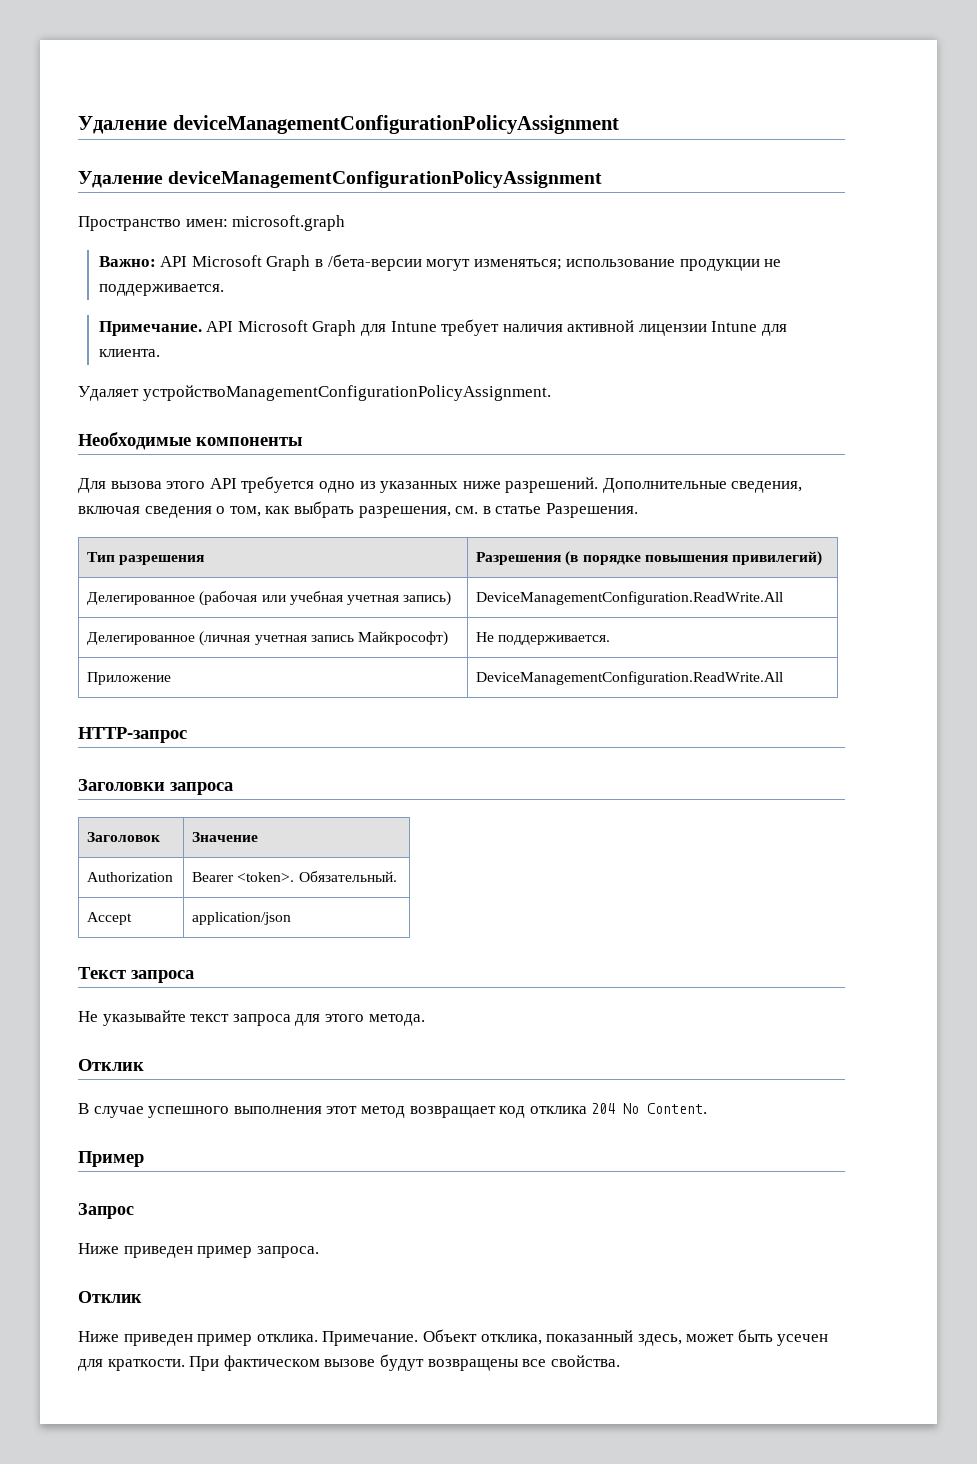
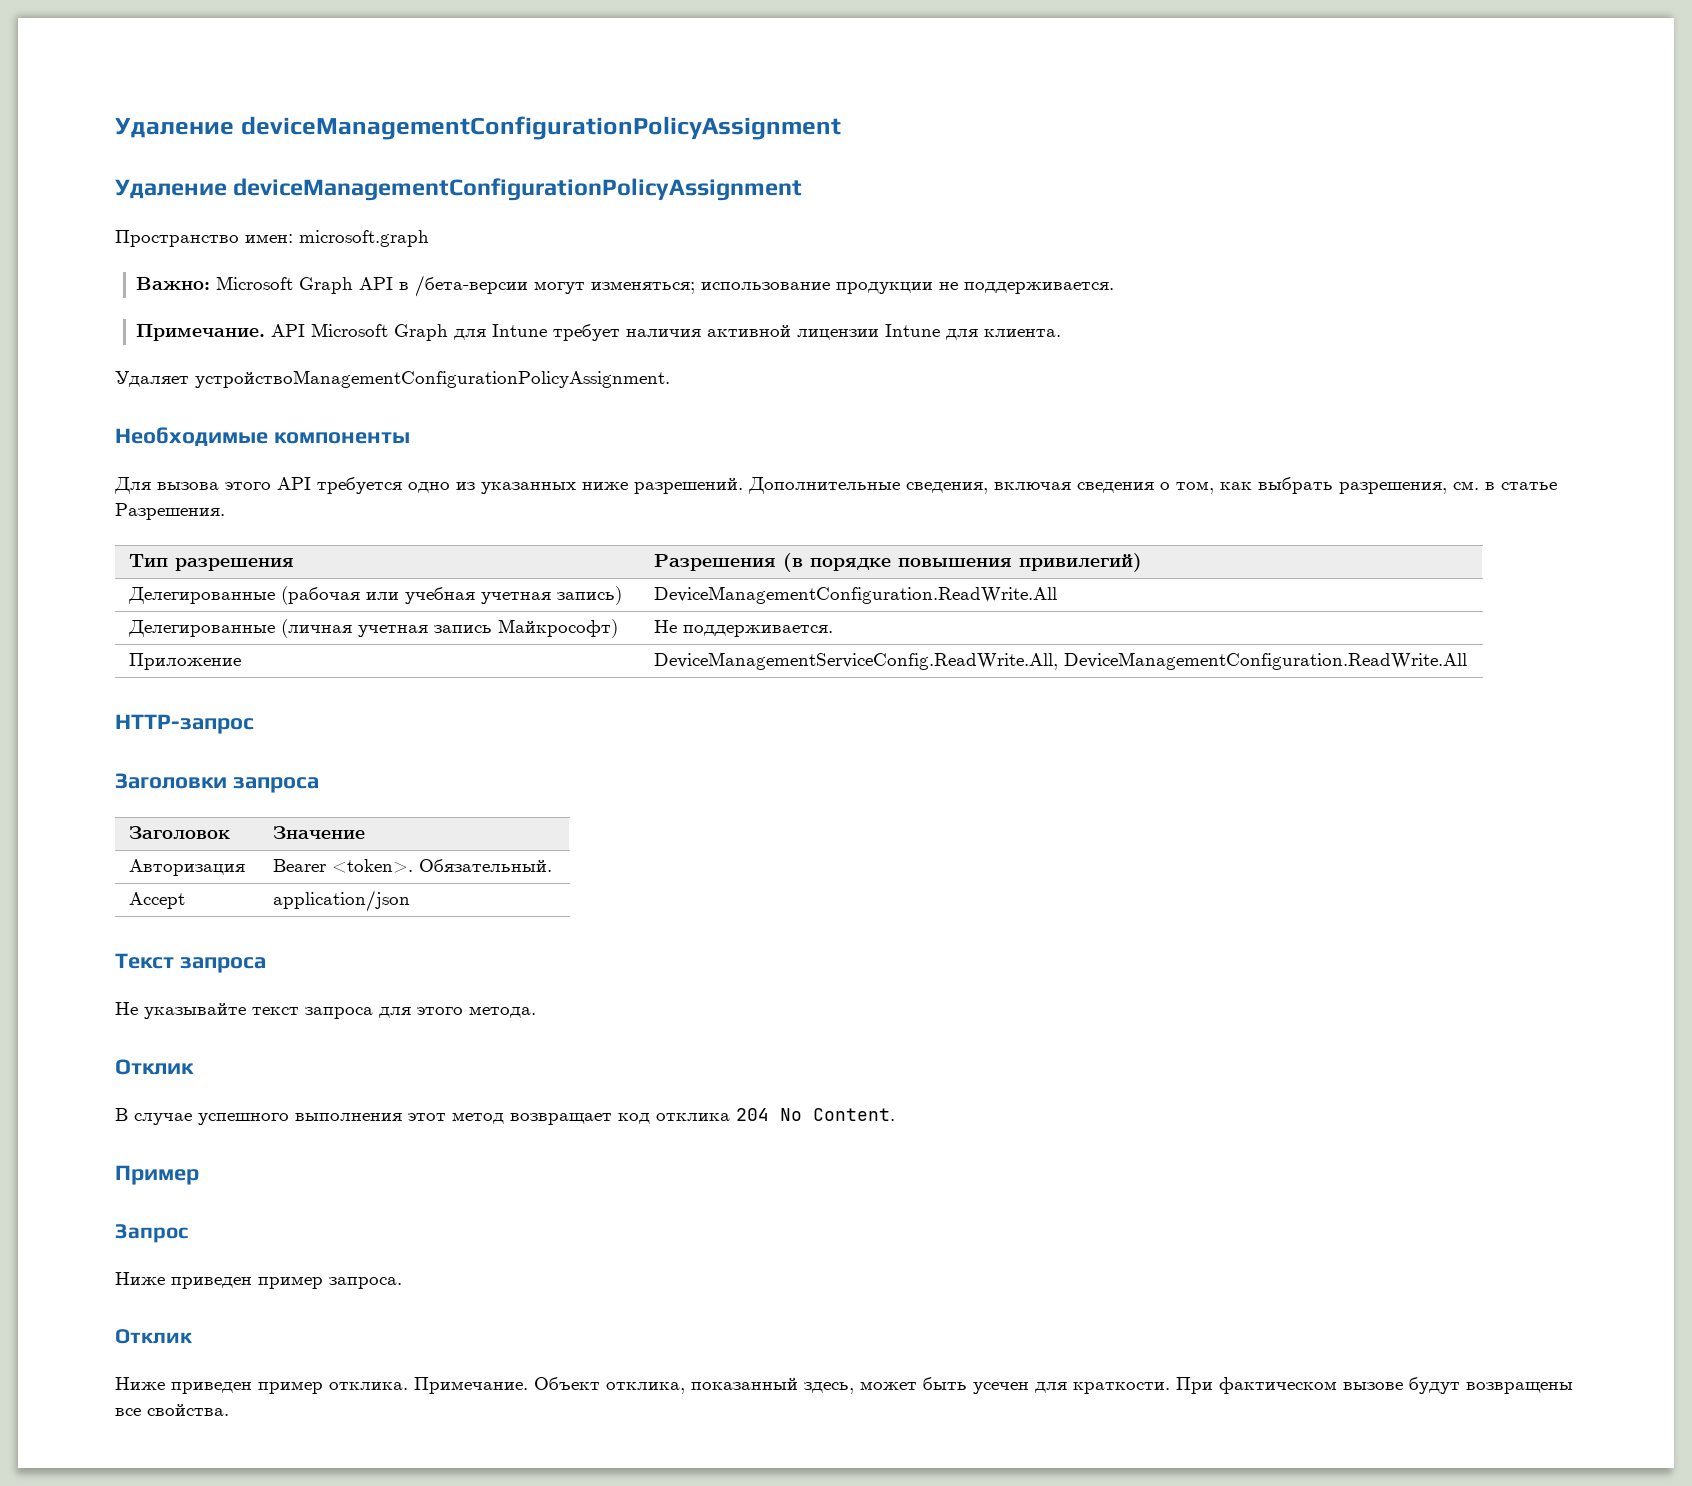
- Важно: API Microsoft Graph в /бета-версии могут изменяться; использование продукции не поддерживается.
+ Важно: Microsoft Graph API в /бета-версии могут изменяться; использование продукции не поддерживается.
- Делегированное (рабочая или учебная учетная запись) | DeviceManagementConfiguration.ReadWrite.All
+ Делегированные (рабочая или учебная учетная запись) | DeviceManagementConfiguration.ReadWrite.All
- Делегированное (личная учетная запись Майкрософт) | Не поддерживается.
+ Делегированные (личная учетная запись Майкрософт) | Не поддерживается.
- Приложение | DeviceManagementConfiguration.ReadWrite.All
+ Приложение | DeviceManagementServiceConfig.ReadWrite.All, DeviceManagementConfiguration.ReadWrite.All
- Authorization | Bearer <token>. Обязательный.
+ Авторизация | Bearer <token>. Обязательный.

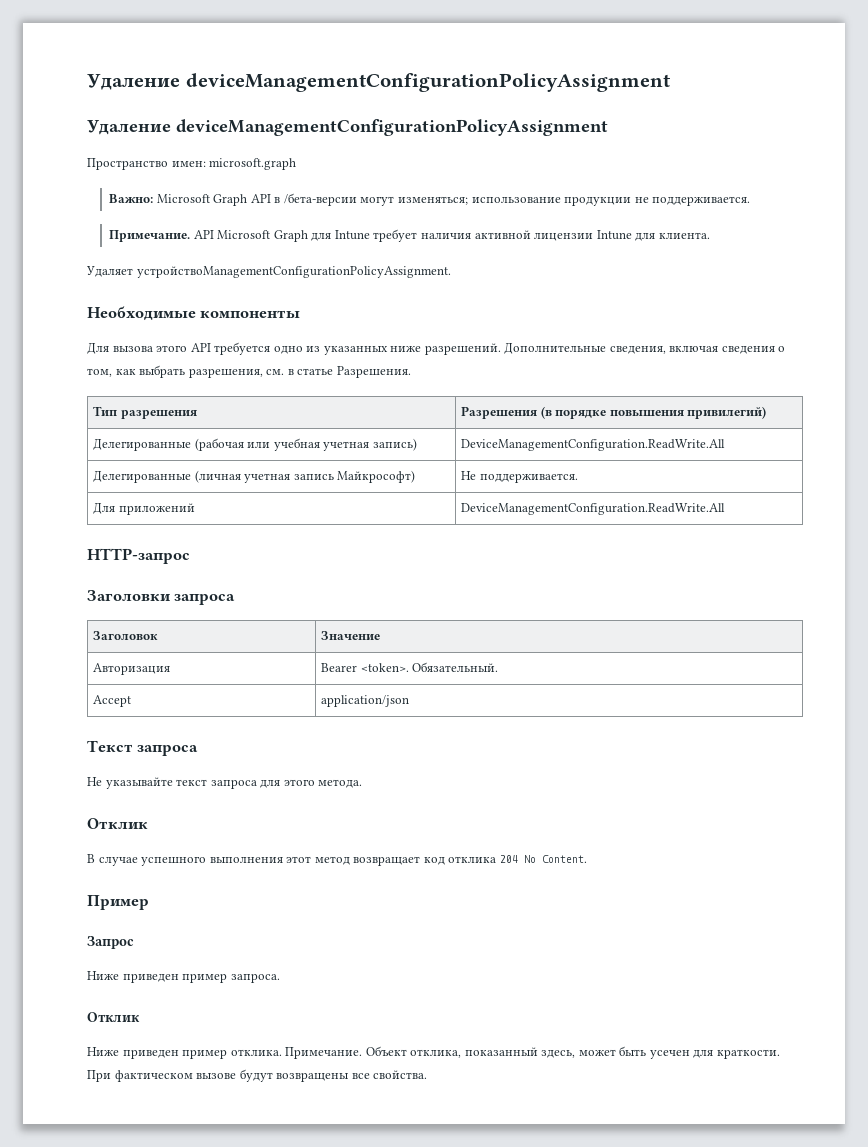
- Приложение | DeviceManagementServiceConfig.ReadWrite.All, DeviceManagementConfiguration.ReadWrite.All
+ Для приложений | DeviceManagementConfiguration.ReadWrite.All

